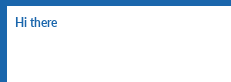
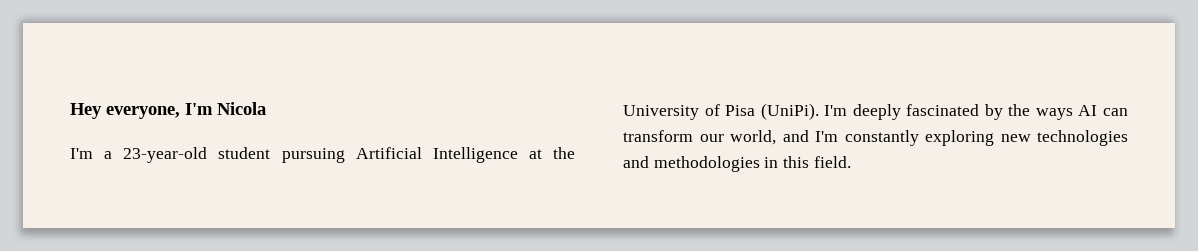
- Hi there
+ Hey everyone, I'm Nicola
+ I'm a 23-year-old student pursuing Artificial Intelligence at the University of Pisa (UniPi). I'm deeply fascinated by the ways AI can transform our world, and I'm constantly exploring new technologies and methodologies in this field.

